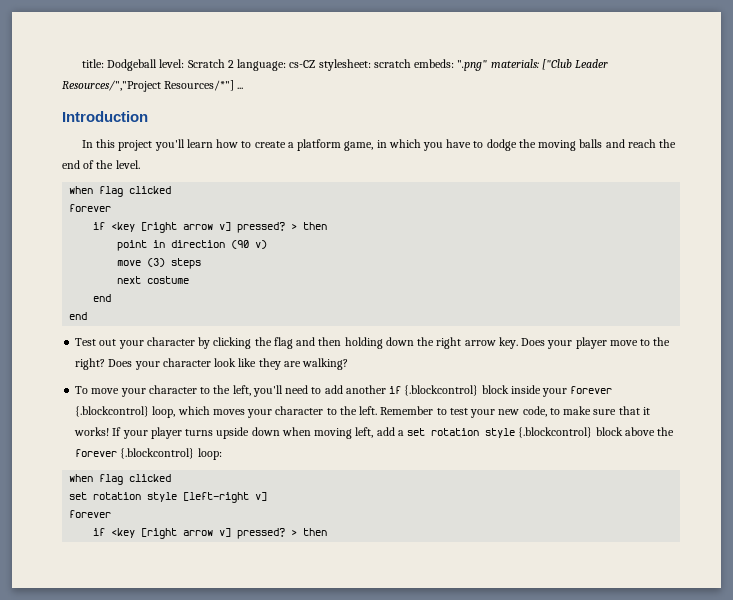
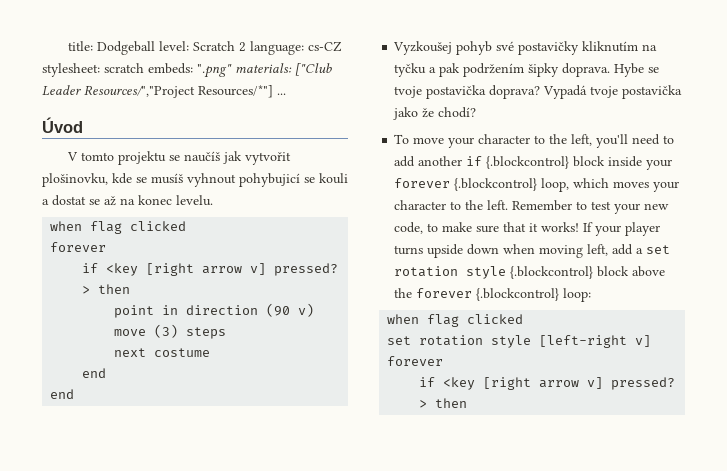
- Introduction
- In this project you'll learn how to create a platform game, in which you have to dodge the moving balls and reach the end of the level.
+ Úvod
+ V tomto projektu se naučíš jak vytvořit plošinovku, kde se musíš vyhnout pohybujicí se kouli a dostat se až na konec levelu.
- Test out your character by clicking the flag and then holding down the right arrow key. Does your player move to the right? Does your character look like they are walking?
+ Vyzkoušej pohyb své postavičky kliknutím na tyčku a pak podržením šipky doprava. Hybe se tvoje postavička doprava? Vypadá tvoje postavička jako že chodí?

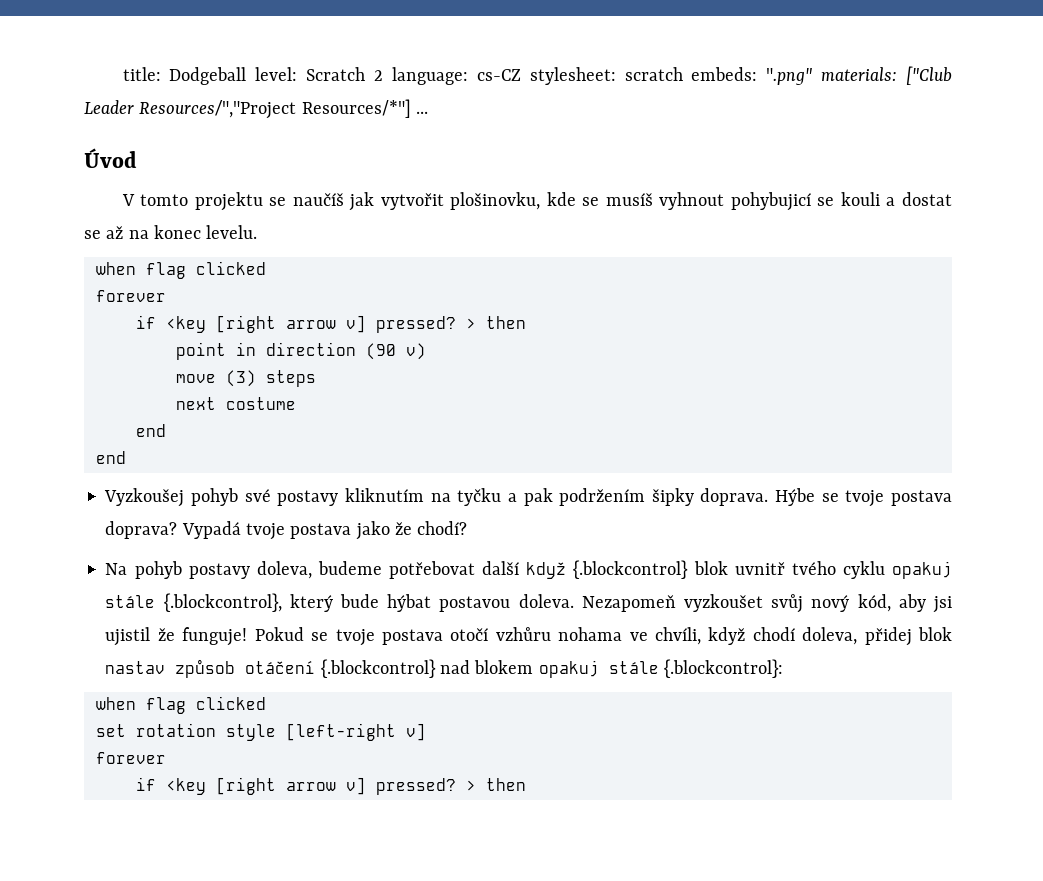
- Vyzkoušej pohyb své postavičky kliknutím na tyčku a pak podržením šipky doprava.
+ Vyzkoušej pohyb své postavy kliknutím na tyčku a pak podržením šipky doprava.
- Hybe se tvoje postavička doprava?
+ Hýbe se tvoje postava doprava?
- Vypadá tvoje postavička jako že chodí?
+ Vypadá tvoje postava jako že chodí?
- To move your character to the left, you'll need to add another if {.blockcontrol} block inside your forever {.blockcontrol} loop, which moves your character to the left. Remember to test your new code, to make sure that it works! If your player turns upside down when moving left, add a set rotation style {.blockcontrol} block above the forever {.blockcontrol} loop:
+ Na pohyb postavy doleva, budeme potřebovat další když {.blockcontrol} blok uvnitř tvého cyklu opakuj stále {.blockcontrol}, který bude hýbat postavou doleva. Nezapomeň vyzkoušet svůj nový kód, aby jsi ujistil že funguje! Pokud se tvoje postava otočí vzhůru nohama ve chvíli, když chodí doleva, přidej blok nastav způsob otáčení {.blockcontrol} nad blokem opakuj stále {.blockcontrol}:

